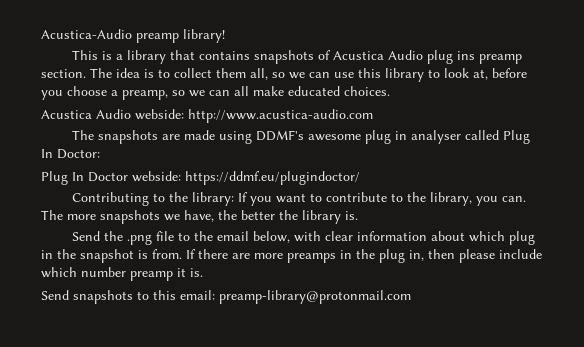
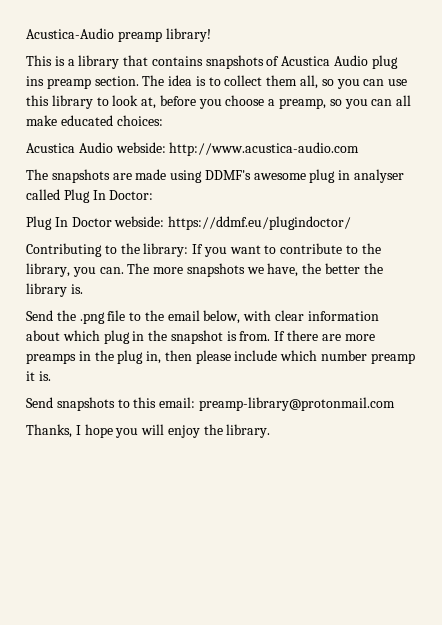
- The idea is to collect them all, so we can use this library to look at, before you choose a preamp, so we can all make educated choices.
+ The idea is to collect them all, so you can use this library to look at, before you choose a preamp, so you can all make educated choices:
+ Thanks, I hope you will enjoy the library.

